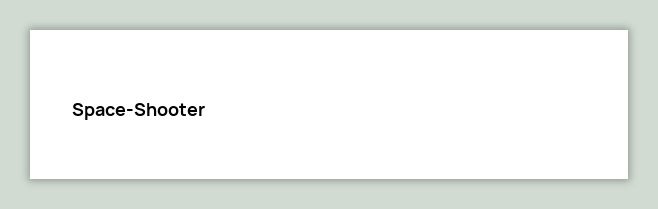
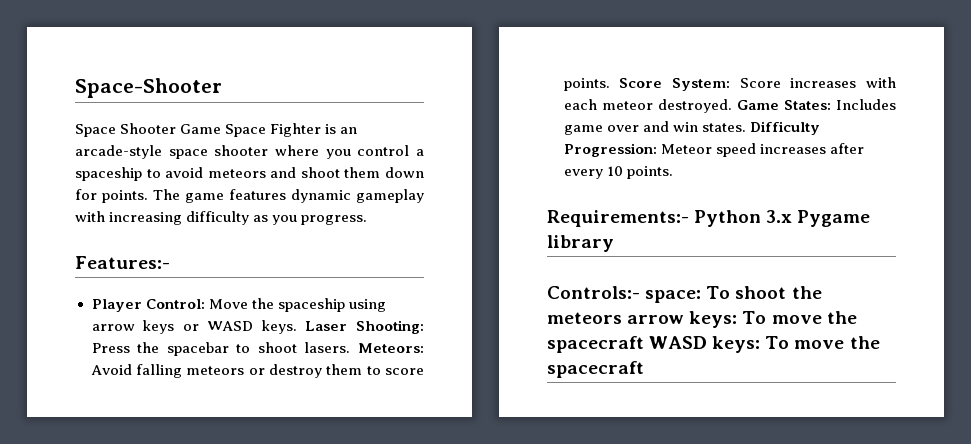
+ Space Shooter Game Space Fighter is an arcade-style space shooter where you control a spaceship to avoid meteors and shoot them down for points. The game features dynamic gameplay with increasing difficulty as you progress.
+ Features:-
+ Player Control: Move the spaceship using arrow keys or WASD keys. Laser Shooting: Press the spacebar to shoot lasers. Meteors: Avoid falling meteors or destroy them to score points. Score System: Score increases with each meteor destroyed. Game States: Includes game over and win states. Difficulty Progression: Meteor speed increases after every 10 points.
+ Requirements:- Python 3.x Pygame library
+ Controls:- space: To shoot the meteors arrow keys: To move the spacecraft WASD keys: To move the spacecraft

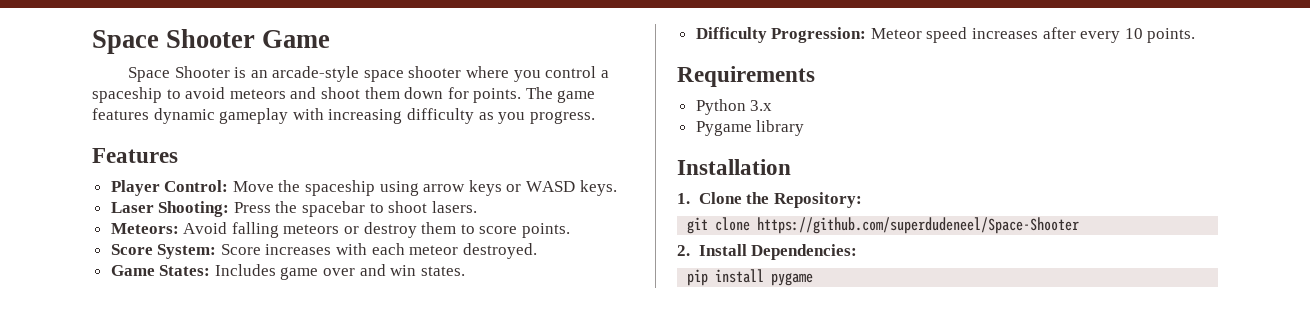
- Space-Shooter
- Space Shooter Game Space Fighter is an arcade-style space shooter where you control a spaceship to avoid meteors and shoot them down for points.
+ Space Shooter Game
+ Space Shooter is an arcade-style space shooter where you control a spaceship to avoid meteors and shoot them down for points.
- Features:-
+ Features
- Player Control: Move the spaceship using arrow keys or WASD keys. Laser Shooting: Press the spacebar to shoot lasers. Meteors: Avoid falling meteors or destroy them to score points. Score System: Score increases with each meteor destroyed. Game States: Includes game over and win states. Difficulty Progression: Meteor speed increases after every 10 points.
+ Player Control: Move the spaceship using arrow keys or WASD keys.
+ Laser Shooting: Press the spacebar to shoot lasers.
+ Meteors: Avoid falling meteors or destroy them to score points.
+ Score System: Score increases with each meteor destroyed.
+ Game States: Includes game over and win states.
+ Difficulty Progression: Meteor speed increases after every 10 points.
- Requirements:- Python 3.x Pygame library
+ Requirements
+ Python 3.x
+ Pygame library
- Controls:- space: To shoot the meteors arrow keys: To move the spacecraft WASD keys: To move the spacecraft
+ Installation
+ 1. Clone the Repository:
+ git clone https://github.com/superdudeneel/Space-Shooter
+ 2. Install Dependencies:
+ pip install pygame

